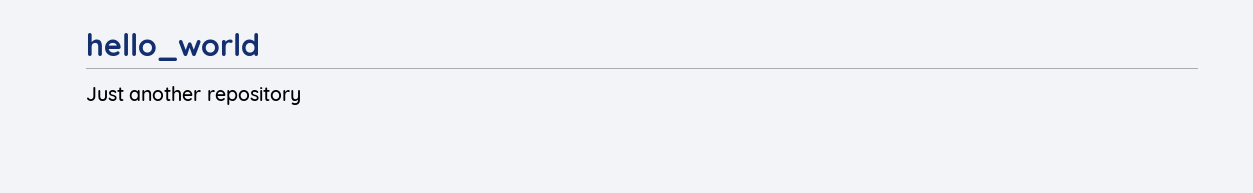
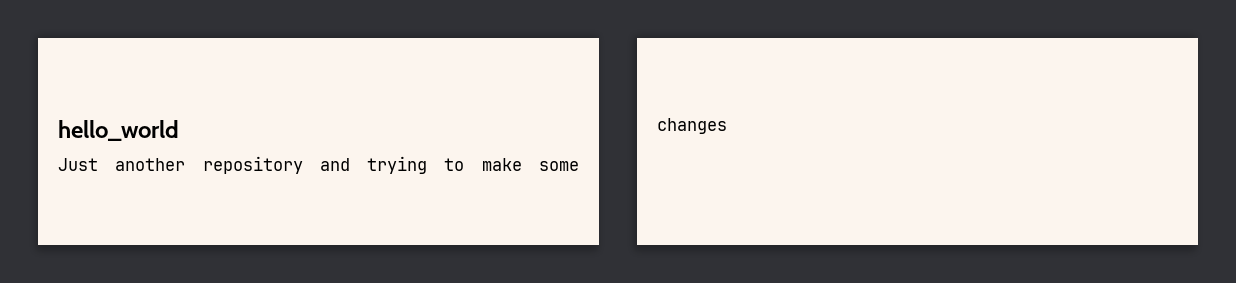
- Just another repository
+ Just another repository and trying to make some changes

